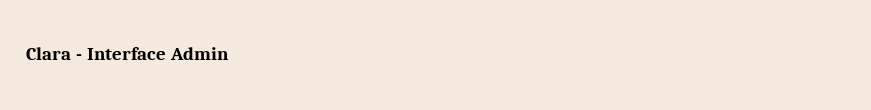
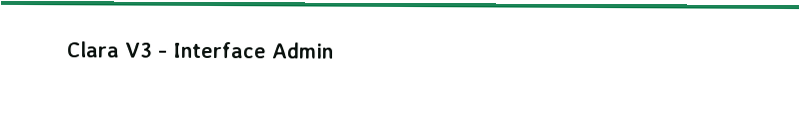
- Clara - Interface Admin
+ Clara V3 - Interface Admin

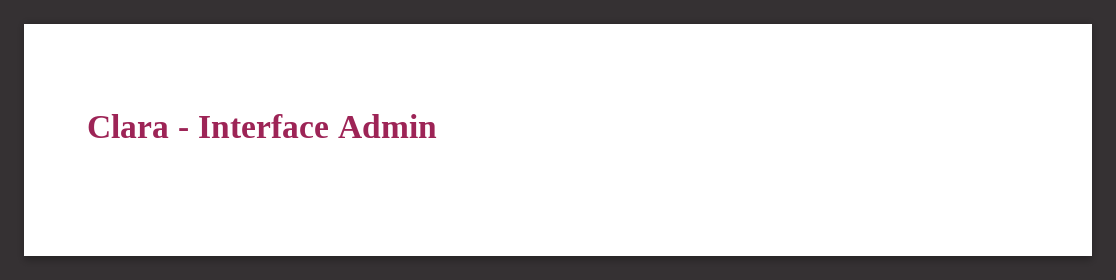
- Clara V3 - Interface Admin
+ Clara - Interface Admin

